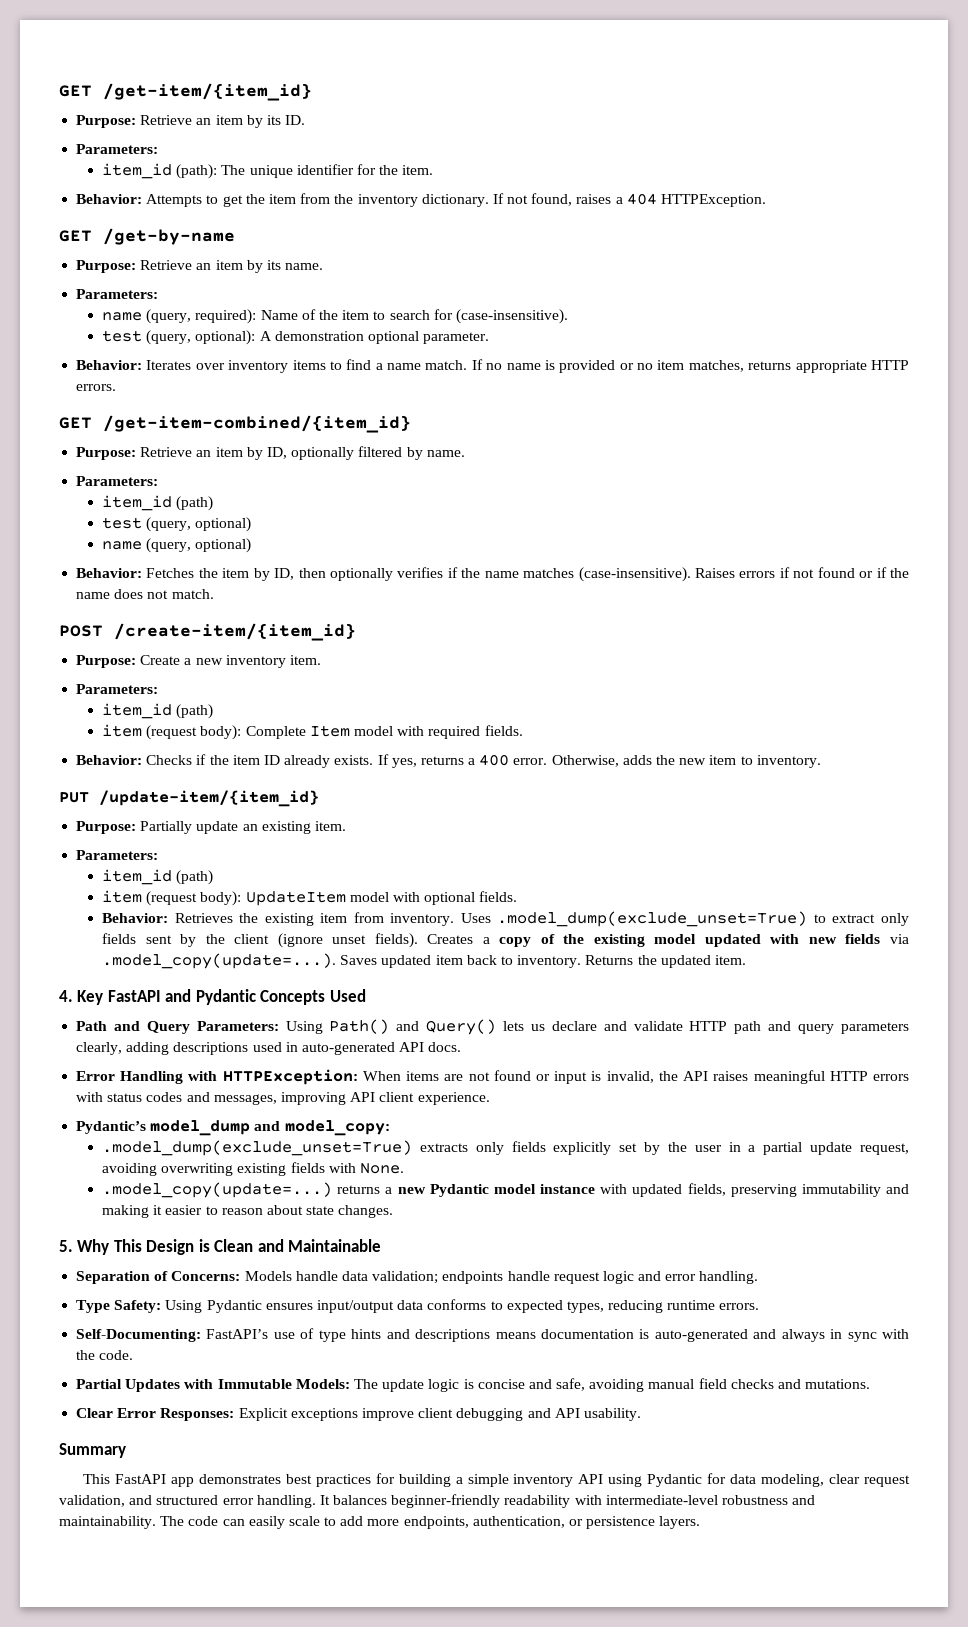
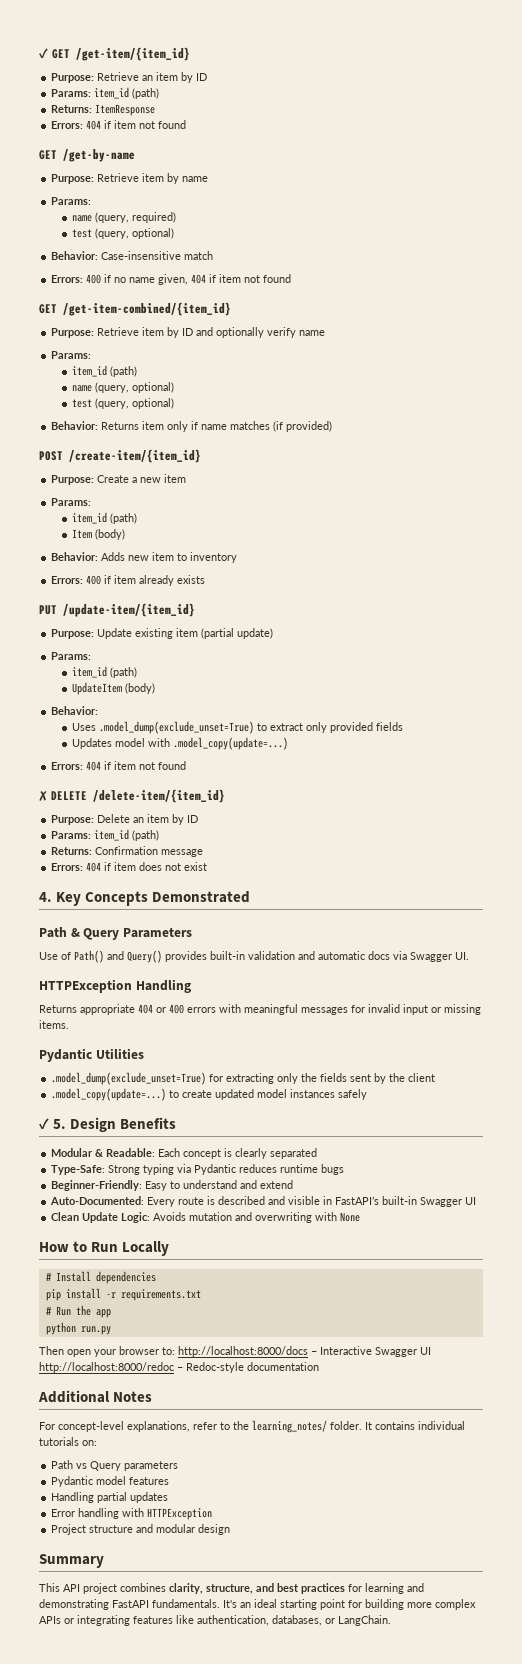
- GET /get-item/{item_id}
+ ✓ GET /get-item/{item_id}
- Purpose: Retrieve an item by its ID.
- Parameters:
- item_id (path): The unique identifier for the item.
- Behavior: Attempts to get the item from the inventory dictionary. If not found, raises a 404 HTTPException.
+ Purpose: Retrieve an item by ID
+ Params: item_id (path)
+ Returns: ItemResponse
+ Errors: 404 if item not found
- Purpose: Retrieve an item by its name.
- Parameters:
- name (query, required): Name of the item to search for (case-insensitive).
- test (query, optional): A demonstration optional parameter.
- Behavior: Iterates over inventory items to find a name match. If no name is provided or no item matches, returns appropriate HTTP errors.
+ Purpose: Retrieve item by name
+ Params:
+ name (query, required)
+ test (query, optional)
+ Behavior: Case-insensitive match
+ Errors: 400 if no name given, 404 if item not found
- Purpose: Retrieve an item by ID, optionally filtered by name.
- Parameters:
+ Purpose: Retrieve item by ID and optionally verify name
+ Params:
  item_id (path)
+ name (query, optional)
  test (query, optional)
- name (query, optional)
- Behavior: Fetches the item by ID, then optionally verifies if the name matches (case-insensitive). Raises errors if not found or if the name does not match.
+ Behavior: Returns item only if name matches (if provided)
- Purpose: Create a new inventory item.
- Parameters:
+ Purpose: Create a new item
+ Params:
  item_id (path)
- item (request body): Complete Item model with required fields.
- Behavior: Checks if the item ID already exists. If yes, returns a 400 error. Otherwise, adds the new item to inventory.
+ Item (body)
+ Behavior: Adds new item to inventory
+ Errors: 400 if item already exists
  PUT /update-item/{item_id}
- Purpose: Partially update an existing item.
- Parameters:
+ Purpose: Update existing item (partial update)
+ Params:
  item_id (path)
- item (request body): UpdateItem model with optional fields.
- Behavior: Retrieves the existing item from inventory. Uses .model_dump(exclude_unset=True) to extract only fields sent by the client (ignore unset fields). Creates a copy of the existing model updated with new fields via .model_copy(update=...). Saves updated item back to inventory. Returns the updated item.
- 4. Key FastAPI and Pydantic Concepts Used
- Path and Query Parameters: Using Path() and Query() lets us declare and validate HTTP path and query parameters clearly, adding descriptions used in auto-generated API docs.
- Error Handling with HTTPException: When items are not found or input is invalid, the API raises meaningful HTTP errors with status codes and messages, improving API client experience.
- Pydantic’s model_dump and model_copy:
- .model_dump(exclude_unset=True) extracts only fields explicitly set by the user in a partial update request, avoiding overwriting existing fields with None.
- .model_copy(update=...) returns a new Pydantic model instance with updated fields, preserving immutability and making it easier to reason about state changes.
- 5. Why This Design is Clean and Maintainable
- Separation of Concerns: Models handle data validation; endpoints handle request logic and error handling.
- Type Safety: Using Pydantic ensures input/output data conforms to expected types, reducing runtime errors.
- Self-Documenting: FastAPI’s use of type hints and descriptions means documentation is auto-generated and always in sync with the code.
- Partial Updates with Immutable Models: The update logic is concise and safe, avoiding manual field checks and mutations.
- Clear Error Responses: Explicit exceptions improve client debugging and API usability.
+ UpdateItem (body)
+ Behavior:
+ Uses .model_dump(exclude_unset=True) to extract only provided fields
+ Updates model with .model_copy(update=...)
+ Errors: 404 if item not found
+ ✗ DELETE /delete-item/{item_id}
+ Purpose: Delete an item by ID
+ Params: item_id (path)
+ Returns: Confirmation message
+ Errors: 404 if item does not exist
+ 4. Key Concepts Demonstrated
+ Path & Query Parameters
+ Use of Path() and Query() provides built-in validation and automatic docs via Swagger UI.
+ HTTPException Handling
+ Returns appropriate 404 or 400 errors with meaningful messages for invalid input or missing items.
+ Pydantic Utilities
+ .model_dump(exclude_unset=True) for extracting only the fields sent by the client
+ .model_copy(update=...) to create updated model instances safely
+ ✓ 5. Design Benefits
+ Modular & Readable: Each concept is clearly separated
+ Type-Safe: Strong typing via Pydantic reduces runtime bugs
+ Beginner-Friendly: Easy to understand and extend
+ Auto-Documented: Every route is described and visible in FastAPI’s built-in Swagger UI
+ Clean Update Logic: Avoids mutation and overwriting with None
+ How to Run Locally
+ # Install dependencies
+ pip install -r requirements.txt
+ # Run the app
+ python run.py
+ Then open your browser to: http://localhost:8000/docs – Interactive Swagger UI http://localhost:8000/redoc – Redoc-style documentation
+ Additional Notes
+ For concept-level explanations, refer to the learning_notes/ folder. It contains individual tutorials on:
+ Path vs Query parameters
+ Pydantic model features
+ Handling partial updates
+ Error handling with HTTPException
+ Project structure and modular design
  Summary
- This FastAPI app demonstrates best practices for building a simple inventory API using Pydantic for data modeling, clear request validation, and structured error handling. It balances beginner-friendly readability with intermediate-level robustness and maintainability. The code can easily scale to add more endpoints, authentication, or persistence layers.
+ This API project combines clarity, structure, and best practices for learning and demonstrating FastAPI fundamentals. It's an ideal starting point for building more complex APIs or integrating features like authentication, databases, or LangChain.

